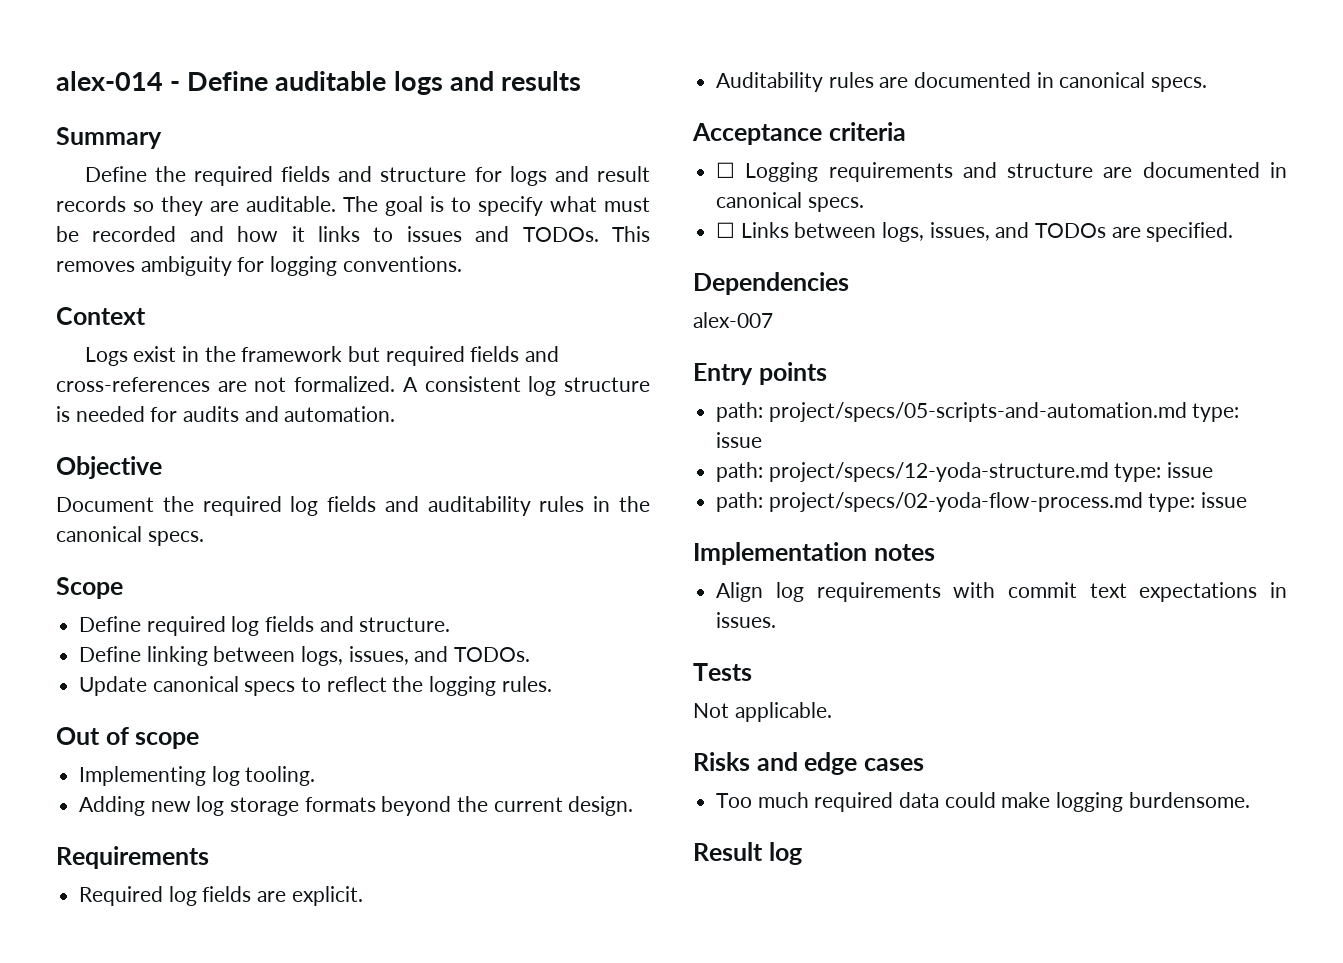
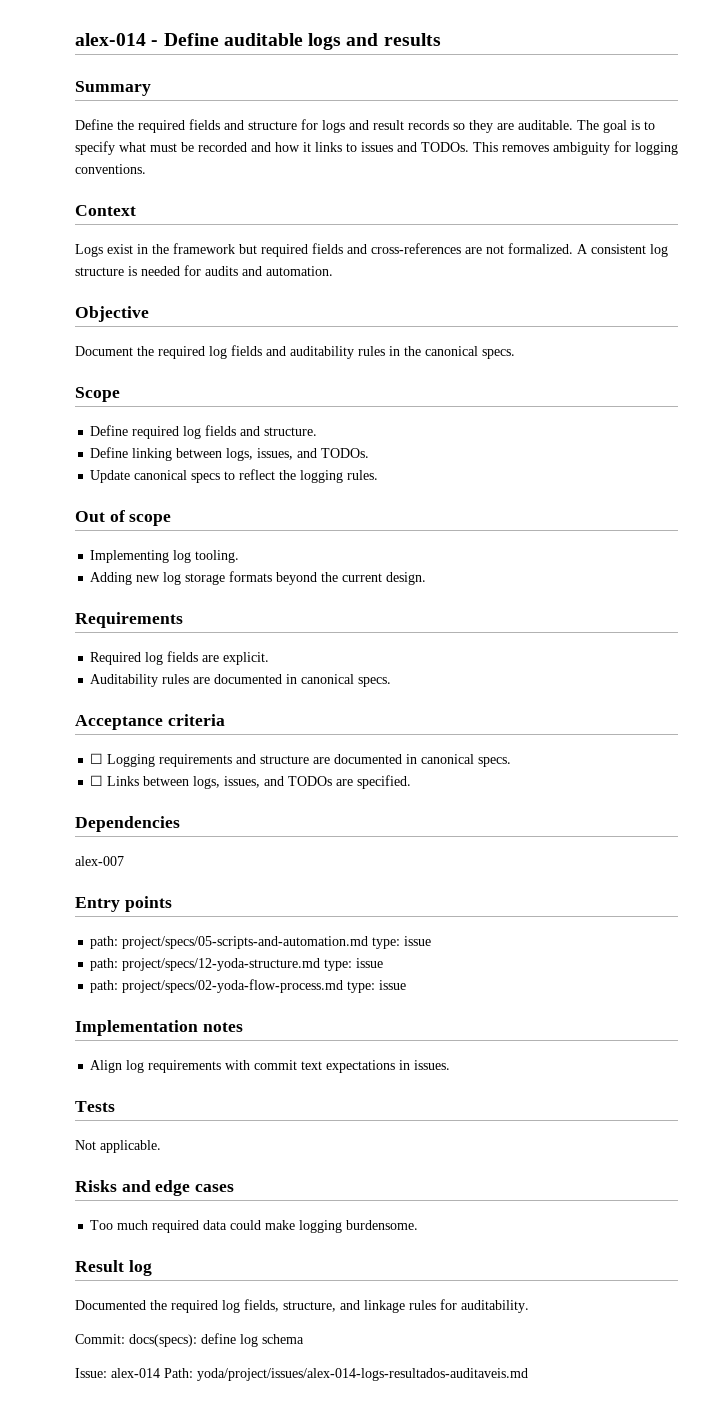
+ Documented the required log fields, structure, and linkage rules for auditability.
+ Commit: docs(specs): define log schema
+ Issue: alex-014 Path: yoda/project/issues/alex-014-logs-resultados-auditaveis.md

